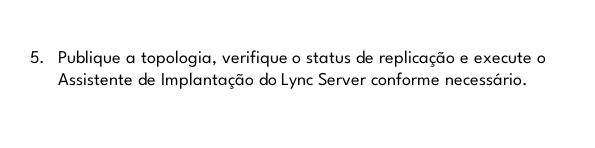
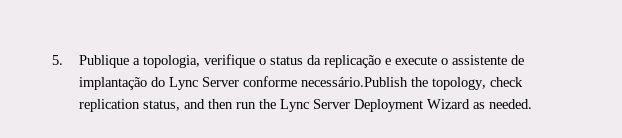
- 5. Publique a topologia, verifique o status de replicação e execute o Assistente de Implantação do Lync Server conforme necessário.
+ 5. Publique a topologia, verifique o status da replicação e execute o assistente de implantação do Lync Server conforme necessário.Publish the topology, check replication status, and then run the Lync Server Deployment Wizard as needed.

